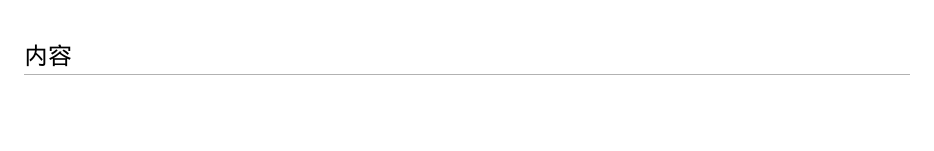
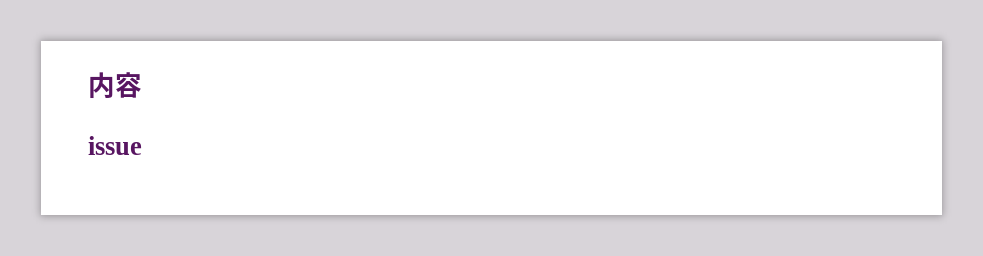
+ issue

